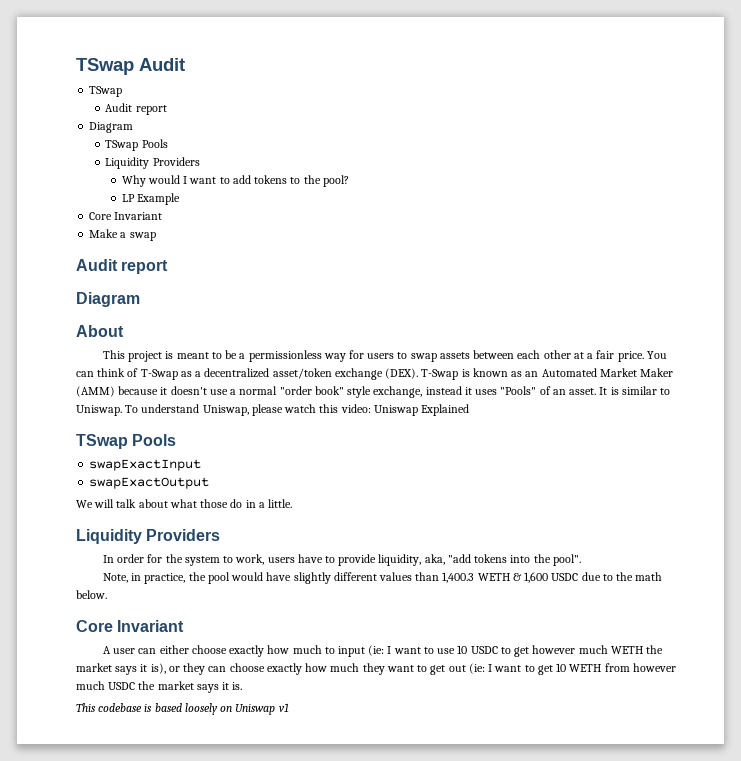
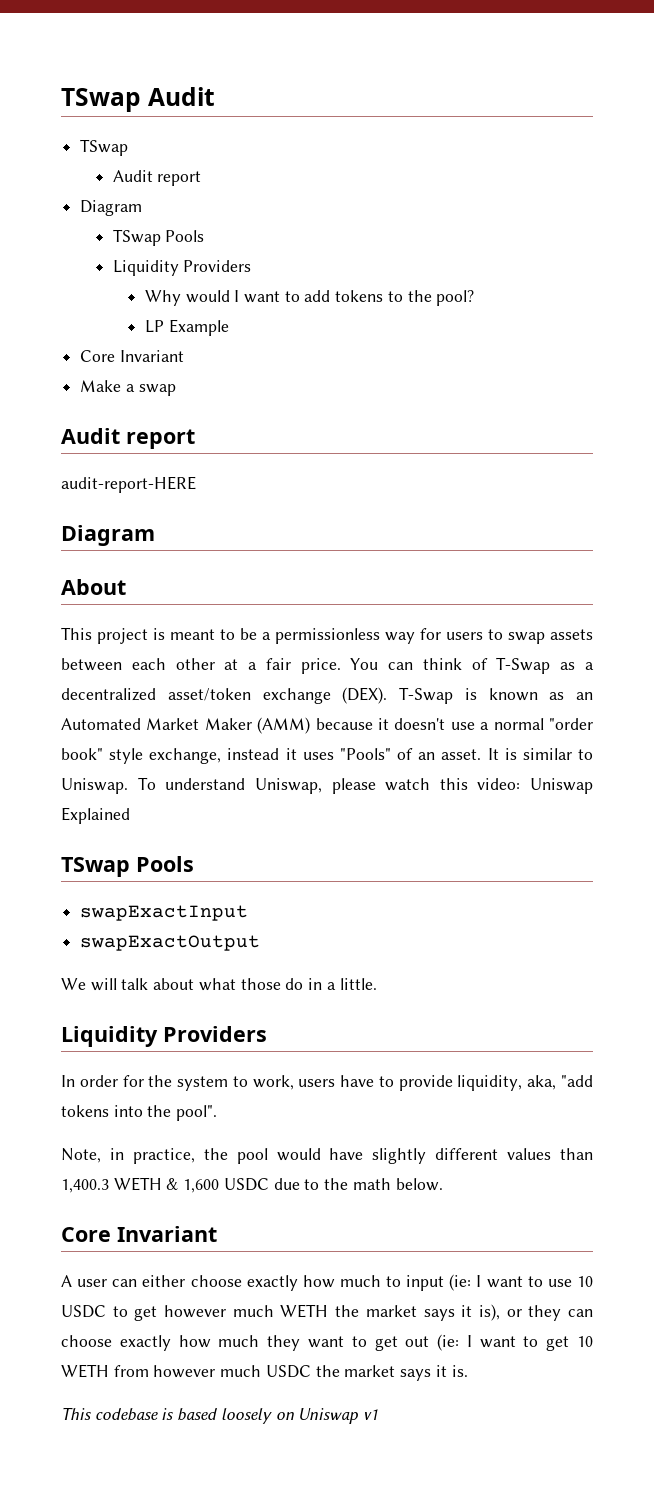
+ audit-report-HERE

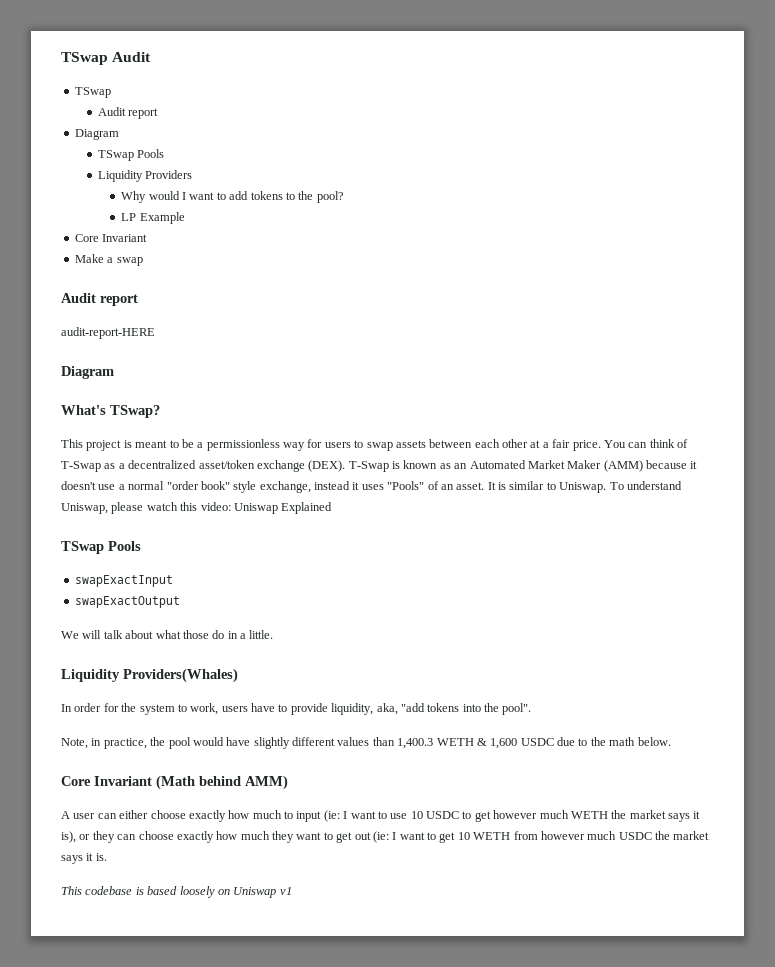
- About
+ What's TSwap?
  We will talk about what those do in a little.
- Liquidity Providers
+ Liquidity Providers(Whales)
  Note, in practice, the pool would have slightly different values than 1,400.3 WETH & 1,600 USDC due to the math below.
- Core Invariant
+ Core Invariant (Math behind AMM)

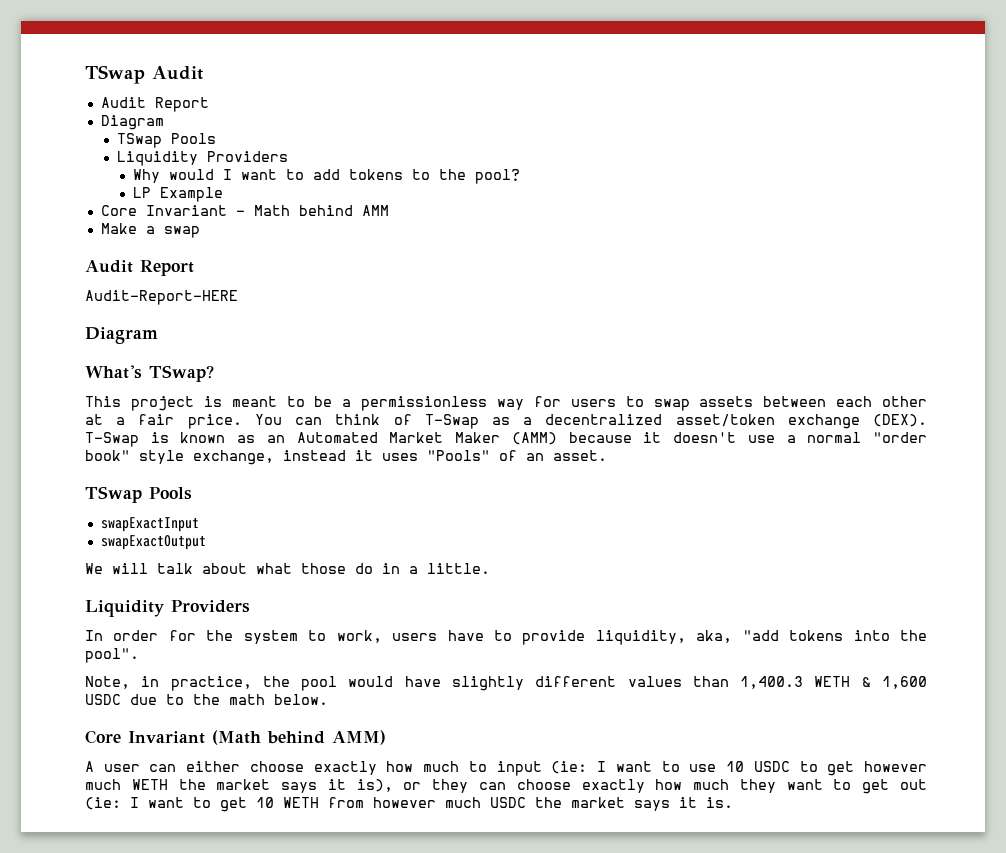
  TSwap Audit
- TSwap
- Audit report
+ Audit Report
  LP Example
- Core Invariant
+ Core Invariant - Math behind AMM
  Make a swap
- Audit report
- audit-report-HERE
+ Audit Report
+ Audit-Report-HERE
- It is similar to Uniswap. To understand Uniswap, please watch this video: Uniswap Explained
  We will talk about what those do in a little.
- Liquidity Providers(Whales)
+ Liquidity Providers
- This codebase is based loosely on Uniswap v1

